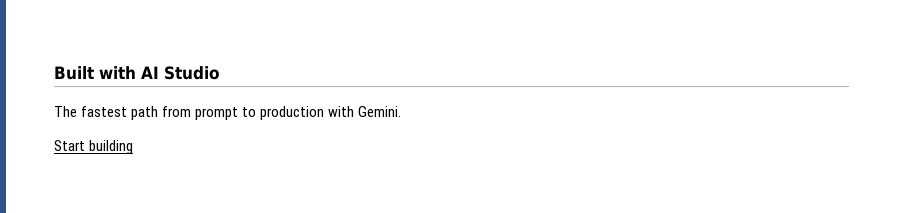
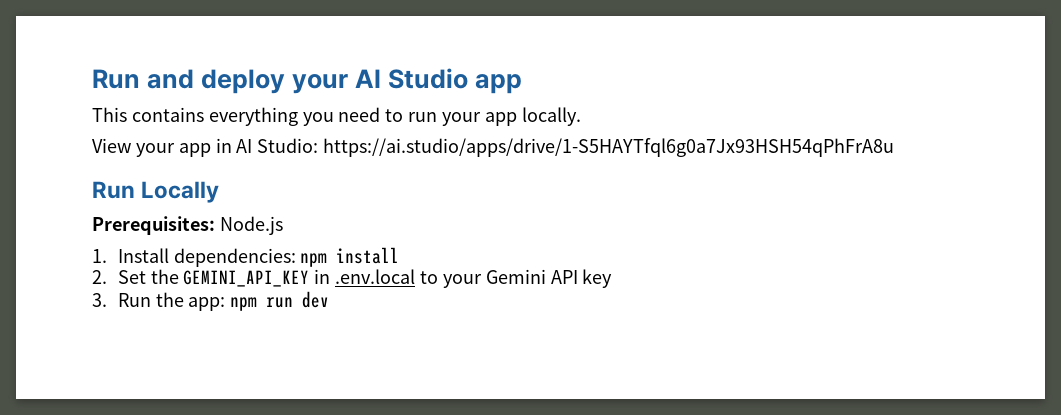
- Built with AI Studio
- The fastest path from prompt to production with Gemini.
- Start building
+ Run and deploy your AI Studio app
+ This contains everything you need to run your app locally.
+ View your app in AI Studio: https://ai.studio/apps/drive/1-S5HAYTfql6g0a7Jx93HSH54qPhFrA8u
+ Run Locally
+ Prerequisites: Node.js
+ 1. Install dependencies: npm install
+ 2. Set the GEMINI_API_KEY in .env.local to your Gemini API key
+ 3. Run the app: npm run dev

